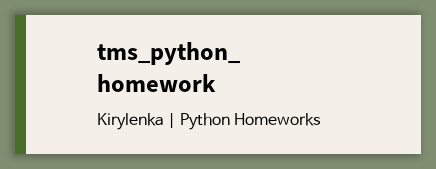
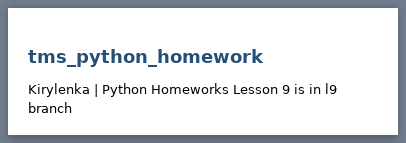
- Kirylenka | Python Homeworks
+ Kirylenka | Python Homeworks Lesson 9 is in l9 branch

